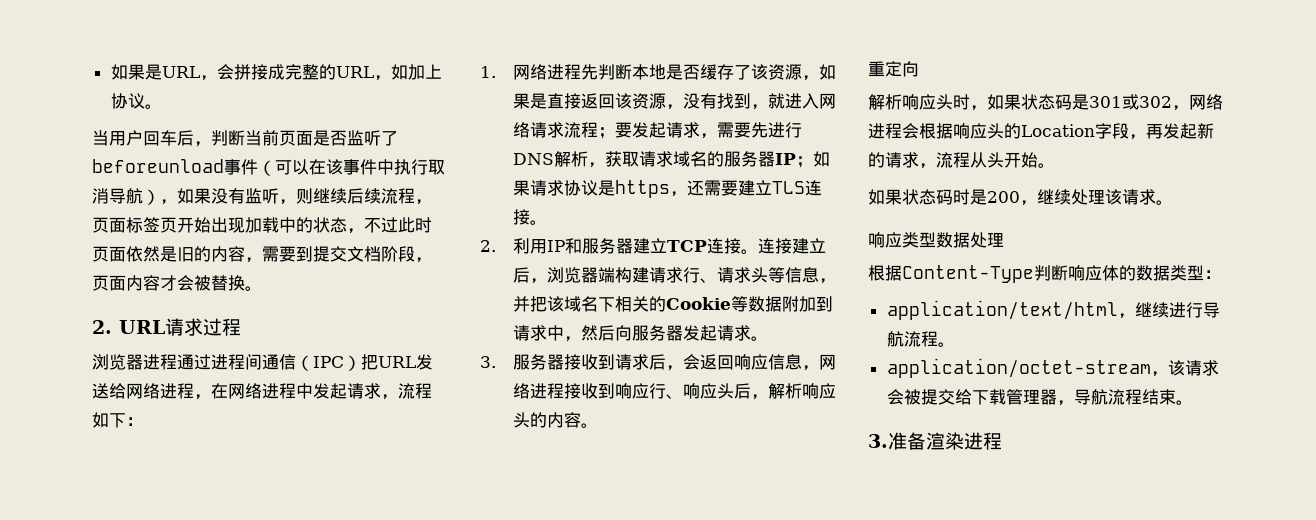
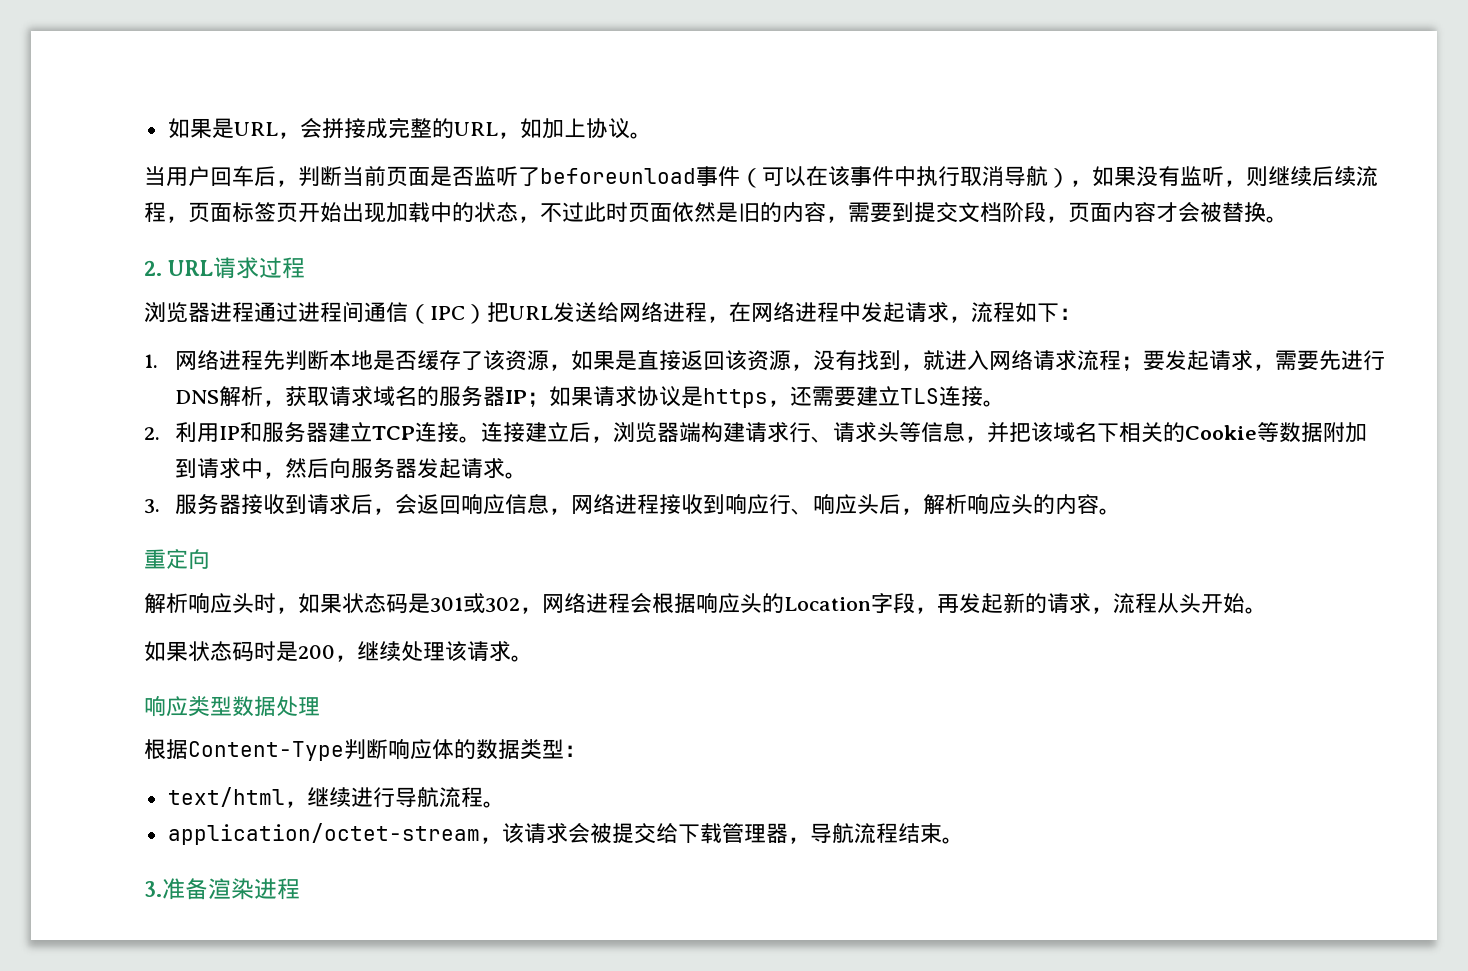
- application/text/html，继续进行导航流程。
+ text/html，继续进行导航流程。

